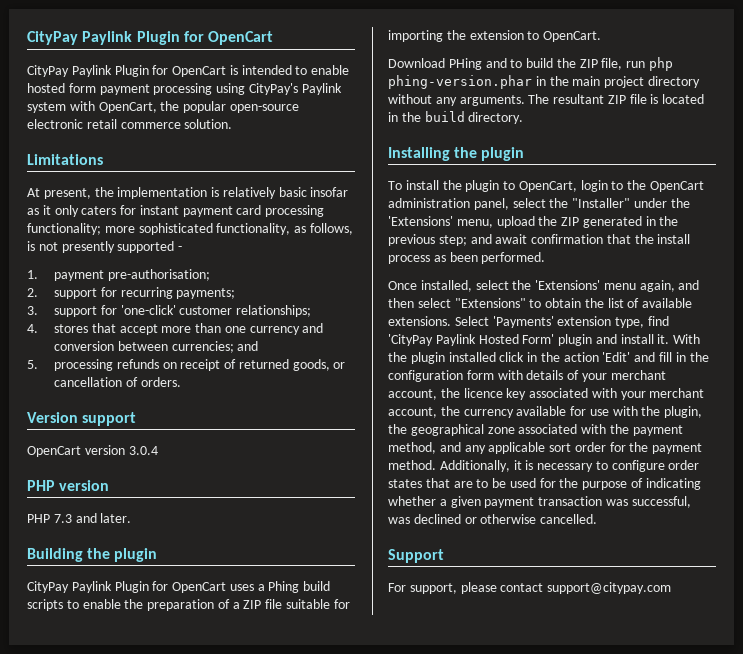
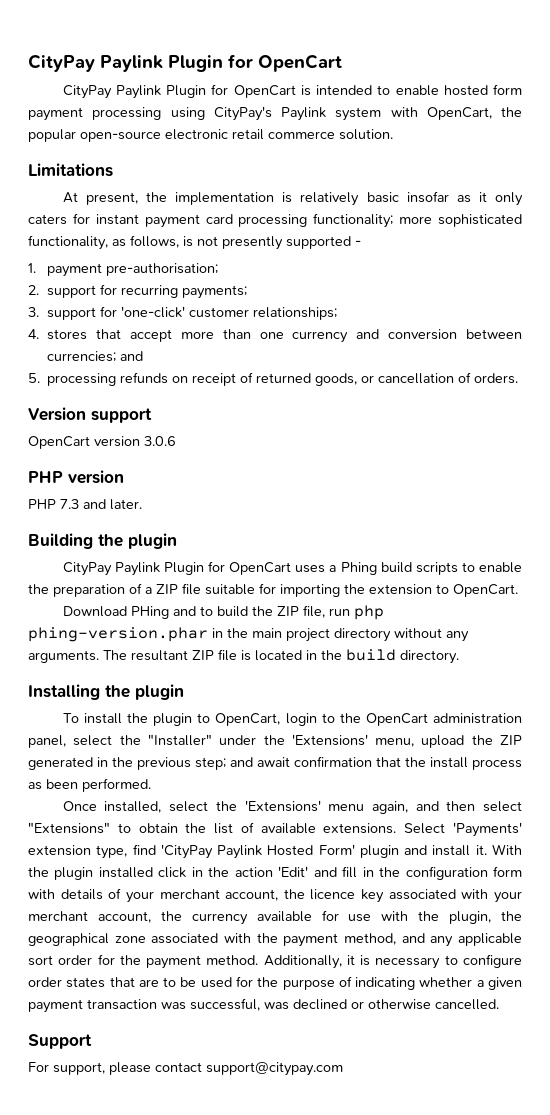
- OpenCart version 3.0.4
+ OpenCart version 3.0.6

